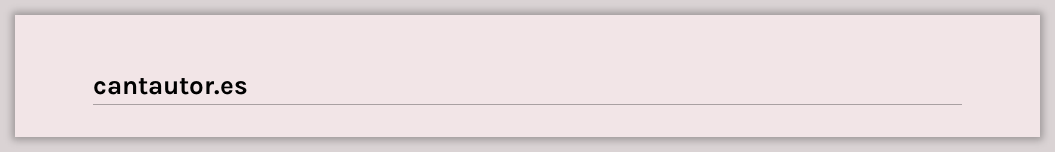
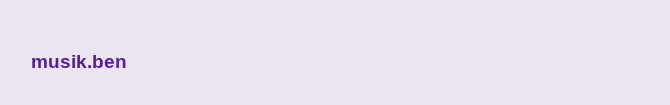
- cantautor.es
+ musik.ben

